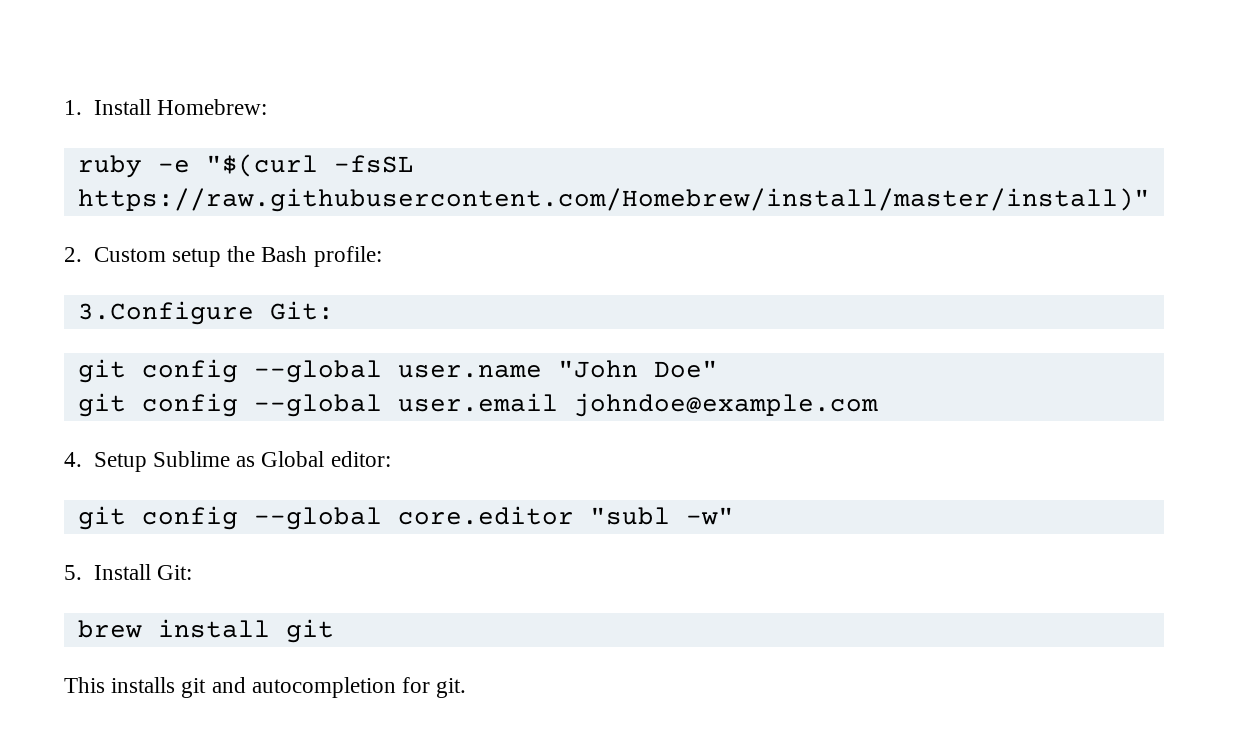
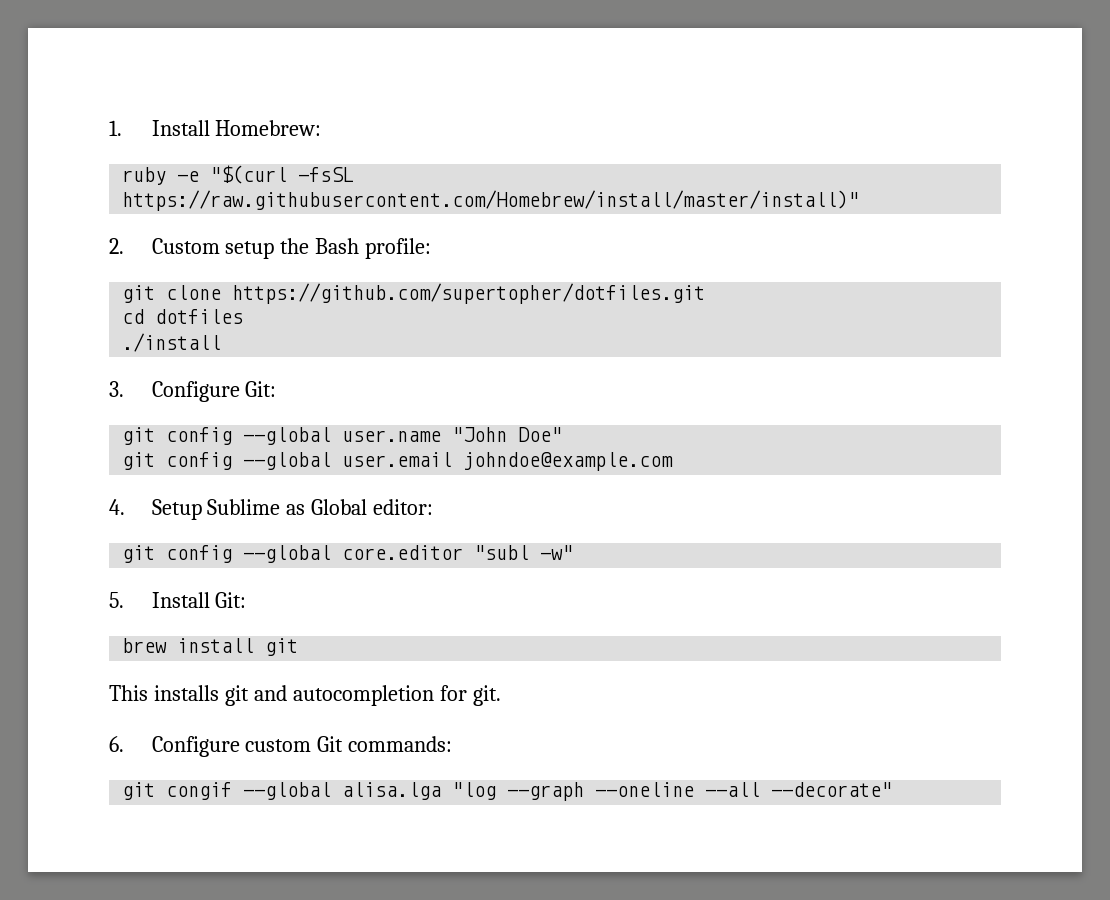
- 3.Configure Git:
+ git clone https://github.com/supertopher/dotfiles.git
+ cd dotfiles
+ ./install
+ 3. Configure Git:
+ 6. Configure custom Git commands:
+ git congif --global alisa.lga "log --graph --oneline --all --decorate"

